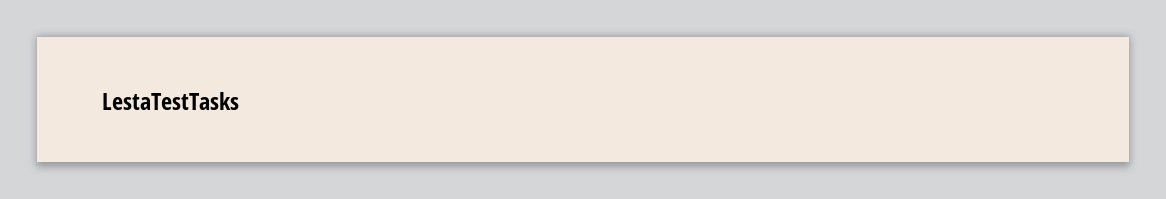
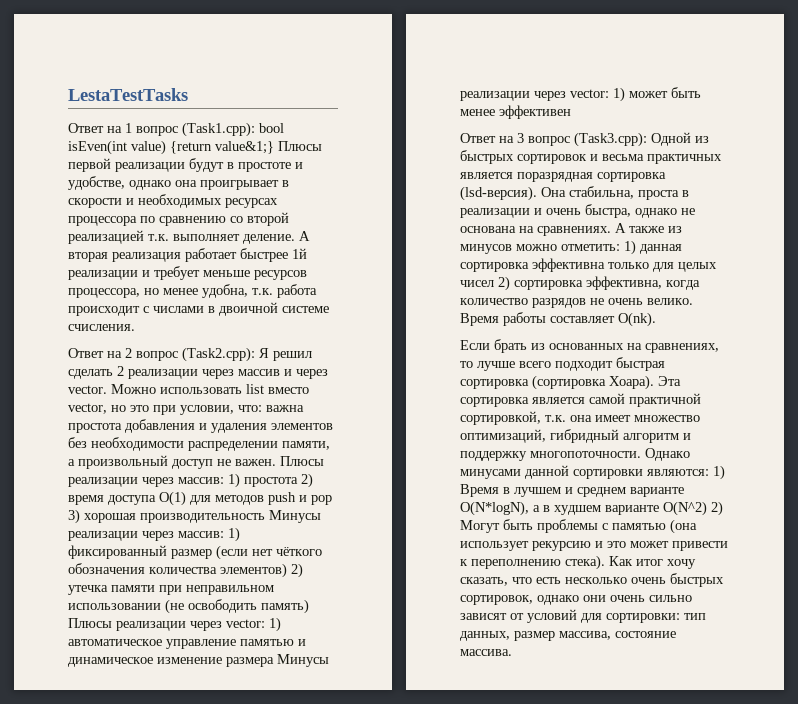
+ Ответ на 1 вопрос (Task1.cpp): bool isEven(int value) {return value&1;} Плюсы первой реализации будут в простоте и удобстве, однако она проигрывает в скорости и необходимых ресурсах процессора по сравнению со второй реализацией т.к. выполняет деление. А вторая реализация работает быстрее 1й реализации и требует меньше ресурсов процессора, но менее удобна, т.к. работа происходит с числами в двоичной системе счисления.
+ Ответ на 2 вопрос (Task2.cpp): Я решил сделать 2 реализации через массив и через vector. Можно использовать list вместо vector, но это при условии, что: важна простота добавления и удаления элементов без необходимости распределении памяти, а произвольный доступ не важен. Плюсы реализации через массив: 1) простота 2) время доступа О(1) для методов push и pop 3) хорошая производительность Минусы реализации через массив: 1) фиксированный размер (если нет чёткого обозначения количества элементов) 2) утечка памяти при неправильном использовании (не освободить память) Плюсы реализации через vector: 1) автоматическое управление памятью и динамическое изменение размера Минусы реализации через vector: 1) может быть менее эффективен
+ Ответ на 3 вопрос (Task3.cpp): Одной из быстрых сортировок и весьма практичных является поразрядная сортировка (lsd-версия). Она стабильна, проста в реализации и очень быстра, однако не основана на сравнениях. А также из минусов можно отметить: 1) данная сортировка эффективна только для целых чисел 2) сортировка эффективна, когда количество разрядов не очень велико. Время работы составляет O(nk).
+ Если брать из основанных на сравнениях, то лучше всего подходит быстрая сортировка (сортировка Хоара). Эта сортировка является самой практичной сортировкой, т.к. она имеет множество оптимизаций, гибридный алгоритм и поддержку многопоточности. Однако минусами данной сортировки являются: 1) Время в лучшем и среднем варианте O(N*logN), а в худшем варианте O(N^2) 2) Могут быть проблемы с памятью (она использует рекурсию и это может привести к переполнению стека). Как итог хочу сказать, что есть несколько очень быстрых сортировок, однако они очень сильно зависят от условий для сортировки: тип данных, размер массива, состояние массива.

